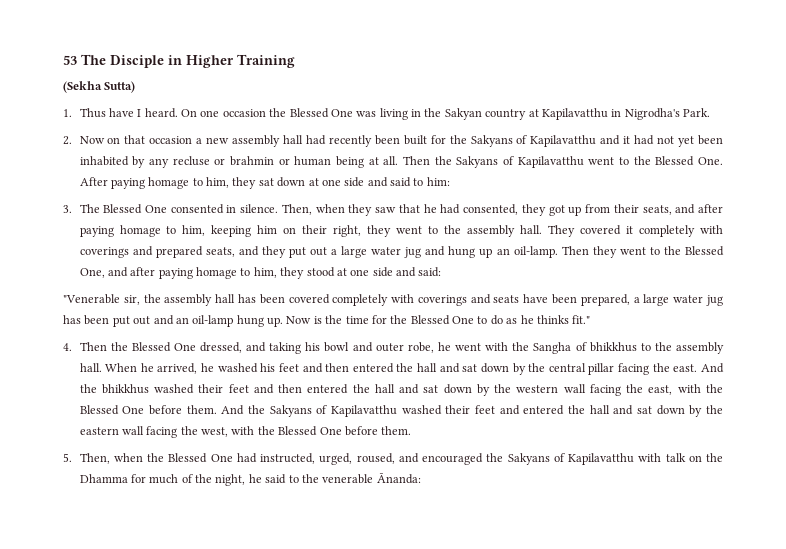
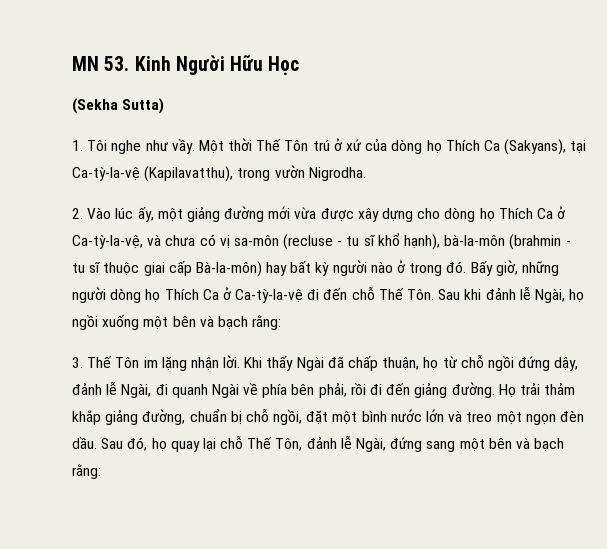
- 53 The Disciple in Higher Training
+ MN 53. Kinh Người Hữu Học
  (Sekha Sutta)
- 1. Thus have I heard. On one occasion the Blessed One was living in the Sakyan country at Kapilavatthu in Nigrodha's Park.
- 2. Now on that occasion a new assembly hall had recently been built for the Sakyans of Kapilavatthu and it had not yet been inhabited by any recluse or brahmin or human being at all. Then the Sakyans of Kapilavatthu went to the Blessed One. After paying homage to him, they sat down at one side and said to him:
- 3. The Blessed One consented in silence. Then, when they saw that he had consented, they got up from their seats, and after paying homage to him, keeping him on their right, they went to the assembly hall. They covered it completely with coverings and prepared seats, and they put out a large water jug and hung up an oil-lamp. Then they went to the Blessed One, and after paying homage to him, they stood at one side and said:
- "Venerable sir, the assembly hall has been covered completely with coverings and seats have been prepared, a large water jug has been put out and an oil-lamp hung up. Now is the time for the Blessed One to do as he thinks fit."
- 4. Then the Blessed One dressed, and taking his bowl and outer robe, he went with the Sangha of bhikkhus to the assembly hall. When he arrived, he washed his feet and then entered the hall and sat down by the central pillar facing the east. And the bhikkhus washed their feet and then entered the hall and sat down by the western wall facing the east, with the Blessed One before them. And the Sakyans of Kapilavatthu washed their feet and entered the hall and sat down by the eastern wall facing the west, with the Blessed One before them.
- 5. Then, when the Blessed One had instructed, urged, roused, and encouraged the Sakyans of Kapilavatthu with talk on the Dhamma for much of the night, he said to the venerable Ānanda:
+ 1. Tôi nghe như vầy. Một thời Thế Tôn trú ở xứ của dòng họ Thích Ca (Sakyans), tại Ca-tỳ-la-vệ (Kapilavatthu), trong vườn Nigrodha.
+ 2. Vào lúc ấy, một giảng đường mới vừa được xây dựng cho dòng họ Thích Ca ở Ca-tỳ-la-vệ, và chưa có vị sa-môn (recluse - tu sĩ khổ hạnh), bà-la-môn (brahmin - tu sĩ thuộc giai cấp Bà-la-môn) hay bất kỳ người nào ở trong đó. Bấy giờ, những người dòng họ Thích Ca ở Ca-tỳ-la-vệ đi đến chỗ Thế Tôn. Sau khi đảnh lễ Ngài, họ ngồi xuống một bên và bạch rằng:
+ 3. Thế Tôn im lặng nhận lời. Khi thấy Ngài đã chấp thuận, họ từ chỗ ngồi đứng dậy, đảnh lễ Ngài, đi quanh Ngài về phía bên phải, rồi đi đến giảng đường. Họ trải thảm khắp giảng đường, chuẩn bị chỗ ngồi, đặt một bình nước lớn và treo một ngọn đèn dầu. Sau đó, họ quay lại chỗ Thế Tôn, đảnh lễ Ngài, đứng sang một bên và bạch rằng:

